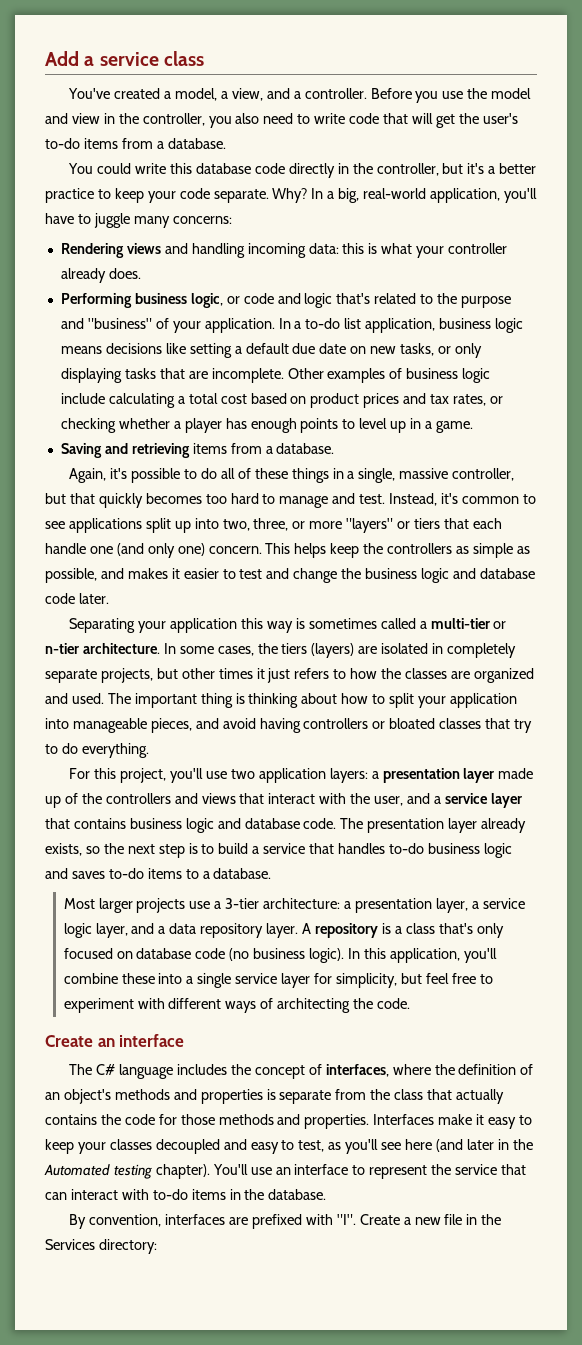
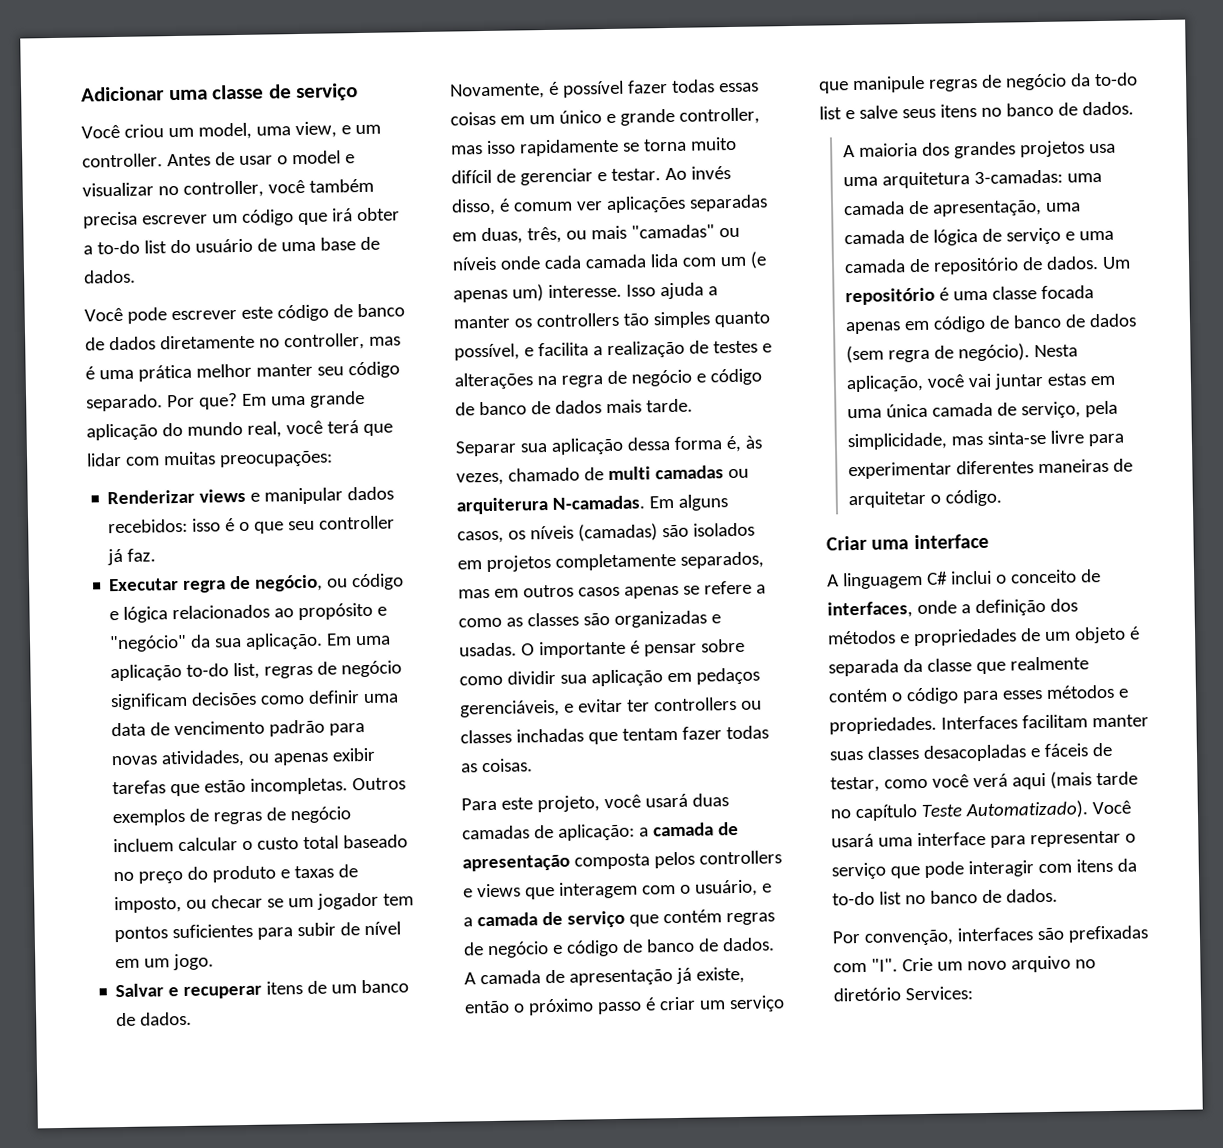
- Add a service class
- You've created a model, a view, and a controller. Before you use the model and view in the controller, you also need to write code that will get the user's to-do items from a database.
- You could write this database code directly in the controller, but it's a better practice to keep your code separate. Why? In a big, real-world application, you'll have to juggle many concerns:
- Rendering views and handling incoming data: this is what your controller already does.
- Performing business logic, or code and logic that's related to the purpose and "business" of your application. In a to-do list application, business logic means decisions like setting a default due date on new tasks, or only displaying tasks that are incomplete. Other examples of business logic include calculating a total cost based on product prices and tax rates, or checking whether a player has enough points to level up in a game.
- Saving and retrieving items from a database.
- Again, it's possible to do all of these things in a single, massive controller, but that quickly becomes too hard to manage and test. Instead, it's common to see applications split up into two, three, or more "layers" or tiers that each handle one (and only one) concern. This helps keep the controllers as simple as possible, and makes it easier to test and change the business logic and database code later.
- Separating your application this way is sometimes called a multi-tier or n-tier architecture. In some cases, the tiers (layers) are isolated in completely separate projects, but other times it just refers to how the classes are organized and used. The important thing is thinking about how to split your application into manageable pieces, and avoid having controllers or bloated classes that try to do everything.
- For this project, you'll use two application layers: a presentation layer made up of the controllers and views that interact with the user, and a service layer that contains business logic and database code. The presentation layer already exists, so the next step is to build a service that handles to-do business logic and saves to-do items to a database.
- Most larger projects use a 3-tier architecture: a presentation layer, a service logic layer, and a data repository layer. A repository is a class that's only focused on database code (no business logic). In this application, you'll combine these into a single service layer for simplicity, but feel free to experiment with different ways of architecting the code.
- Create an interface
- The C# language includes the concept of interfaces, where the definition of an object's methods and properties is separate from the class that actually contains the code for those methods and properties. Interfaces make it easy to keep your classes decoupled and easy to test, as you'll see here (and later in the Automated testing chapter). You'll use an interface to represent the service that can interact with to-do items in the database.
- By convention, interfaces are prefixed with "I". Create a new file in the Services directory:
+ Adicionar uma classe de serviço
+ Você criou um model, uma view, e um controller. Antes de usar o model e visualizar no controller, você também precisa escrever um código que irá obter a to-do list do usuário de uma base de dados.
+ Você pode escrever este código de banco de dados diretamente no controller, mas é uma prática melhor manter seu código separado. Por que? Em uma grande aplicação do mundo real, você terá que lidar com muitas preocupações:
+ Renderizar views e manipular dados recebidos: isso é o que seu controller já faz.
+ Executar regra de negócio, ou código e lógica relacionados ao propósito e "negócio" da sua aplicação. Em uma aplicação to-do list, regras de negócio significam decisões como definir uma data de vencimento padrão para novas atividades, ou apenas exibir tarefas que estão incompletas. Outros exemplos de regras de negócio incluem calcular o custo total baseado no preço do produto e taxas de imposto, ou checar se um jogador tem pontos suficientes para subir de nível em um jogo.
+ Salvar e recuperar itens de um banco de dados.
+ Novamente, é possível fazer todas essas coisas em um único e grande controller, mas isso rapidamente se torna muito difícil de gerenciar e testar. Ao invés disso, é comum ver aplicações separadas em duas, três, ou mais "camadas" ou níveis onde cada camada lida com um (e apenas um) interesse. Isso ajuda a manter os controllers tão simples quanto possível, e facilita a realização de testes e alterações na regra de negócio e código de banco de dados mais tarde.
+ Separar sua aplicação dessa forma é, às vezes, chamado de multi camadas ou arquiterura N-camadas. Em alguns casos, os níveis (camadas) são isolados em projetos completamente separados, mas em outros casos apenas se refere a como as classes são organizadas e usadas. O importante é pensar sobre como dividir sua aplicação em pedaços gerenciáveis, e evitar ter controllers ou classes inchadas que tentam fazer todas as coisas.
+ Para este projeto, você usará duas camadas de aplicação: a camada de apresentação composta pelos controllers e views que interagem com o usuário, e a camada de serviço que contém regras de negócio e código de banco de dados. A camada de apresentação já existe, então o próximo passo é criar um serviço que manipule regras de negócio da to-do list e salve seus itens no banco de dados.
+ A maioria dos grandes projetos usa uma arquitetura 3-camadas: uma camada de apresentação, uma camada de lógica de serviço e uma camada de repositório de dados. Um repositório é uma classe focada apenas em código de banco de dados (sem regra de negócio). Nesta aplicação, você vai juntar estas em uma única camada de serviço, pela simplicidade, mas sinta-se livre para experimentar diferentes maneiras de arquitetar o código.
+ Criar uma interface
+ A linguagem C# inclui o conceito de interfaces, onde a definição dos métodos e propriedades de um objeto é separada da classe que realmente contém o código para esses métodos e propriedades. Interfaces facilitam manter suas classes desacopladas e fáceis de testar, como você verá aqui (mais tarde no capítulo Teste Automatizado). Você usará uma interface para representar o serviço que pode interagir com itens da to-do list no banco de dados.
+ Por convenção, interfaces são prefixadas com "I". Crie um novo arquivo no diretório Services:

